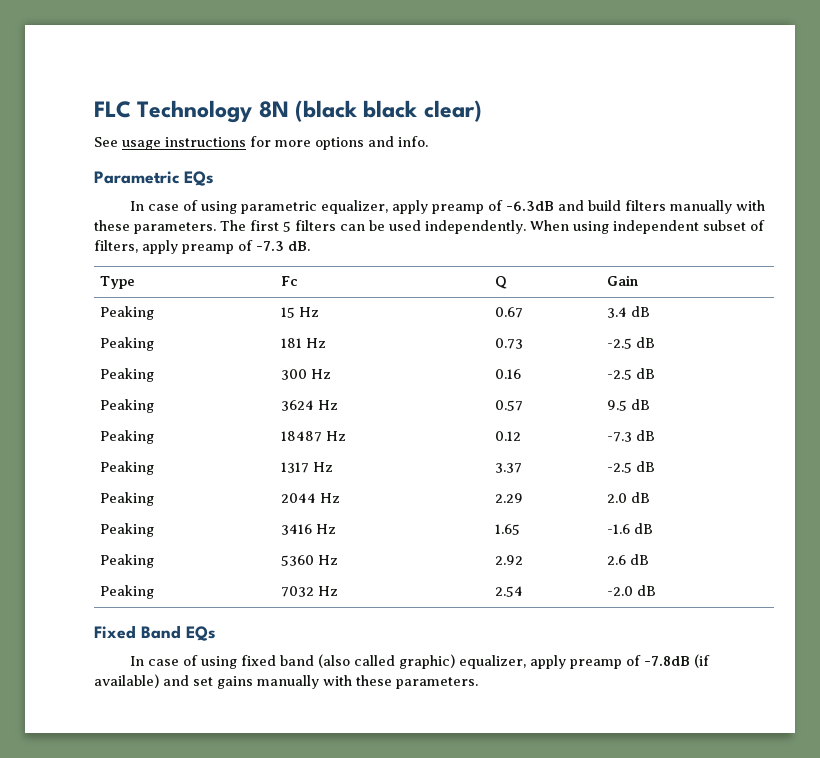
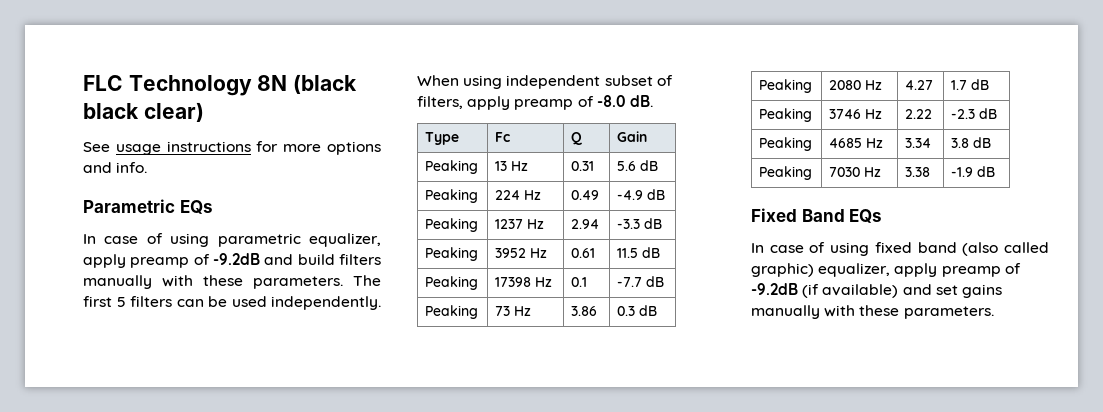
- In case of using parametric equalizer, apply preamp of -6.3dB and build filters manually with these parameters.
+ In case of using parametric equalizer, apply preamp of -9.2dB and build filters manually with these parameters.
- When using independent subset of filters, apply preamp of -7.3 dB.
+ When using independent subset of filters, apply preamp of -8.0 dB.
- Peaking | 15 Hz | 0.67 | 3.4 dB
- Peaking | 181 Hz | 0.73 | -2.5 dB
- Peaking | 300 Hz | 0.16 | -2.5 dB
- Peaking | 3624 Hz | 0.57 | 9.5 dB
- Peaking | 18487 Hz | 0.12 | -7.3 dB
- Peaking | 1317 Hz | 3.37 | -2.5 dB
- Peaking | 2044 Hz | 2.29 | 2.0 dB
- Peaking | 3416 Hz | 1.65 | -1.6 dB
- Peaking | 5360 Hz | 2.92 | 2.6 dB
- Peaking | 7032 Hz | 2.54 | -2.0 dB
+ Peaking | 13 Hz | 0.31 | 5.6 dB
+ Peaking | 224 Hz | 0.49 | -4.9 dB
+ Peaking | 1237 Hz | 2.94 | -3.3 dB
+ Peaking | 3952 Hz | 0.61 | 11.5 dB
+ Peaking | 17398 Hz | 0.1 | -7.7 dB
+ Peaking | 73 Hz | 3.86 | 0.3 dB
+ Peaking | 2080 Hz | 4.27 | 1.7 dB
+ Peaking | 3746 Hz | 2.22 | -2.3 dB
+ Peaking | 4685 Hz | 3.34 | 3.8 dB
+ Peaking | 7030 Hz | 3.38 | -1.9 dB
- In case of using fixed band (also called graphic) equalizer, apply preamp of -7.8dB (if available) and set gains manually with these parameters.
+ In case of using fixed band (also called graphic) equalizer, apply preamp of -9.2dB (if available) and set gains manually with these parameters.

